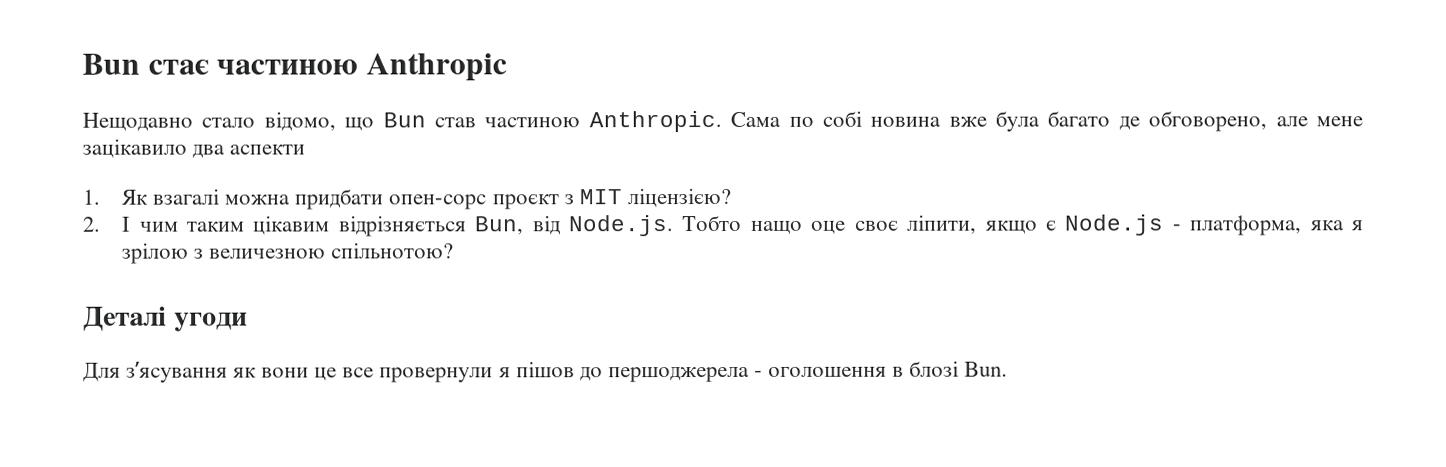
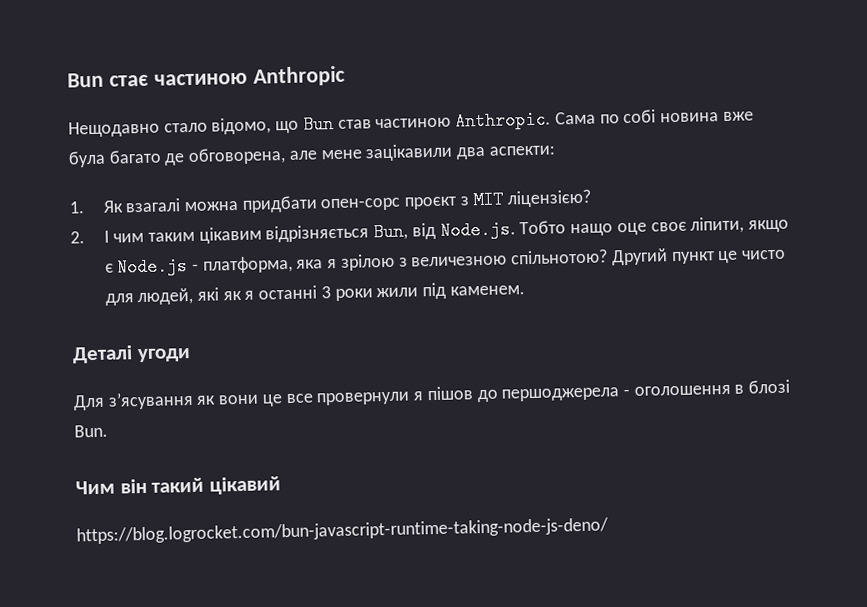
- Сама по собі новина вже була багато де обговорено, але мене зацікавило два аспекти
+ Сама по собі новина вже була багато де обговорена, але мене зацікавили два аспекти:
+ Другий пункт це чисто для людей, які як я останні 3 роки жили під каменем.
+ Чим він такий цікавий
+ https://blog.logrocket.com/bun-javascript-runtime-taking-node-js-deno/

